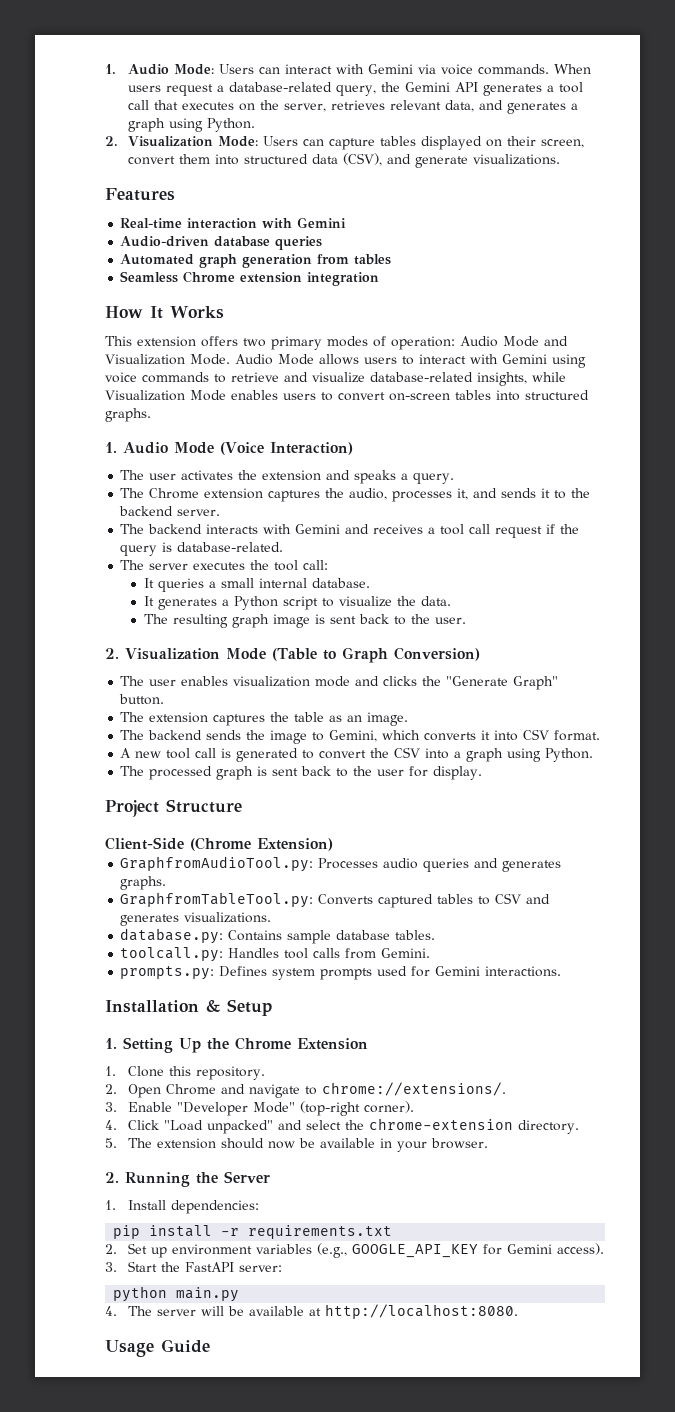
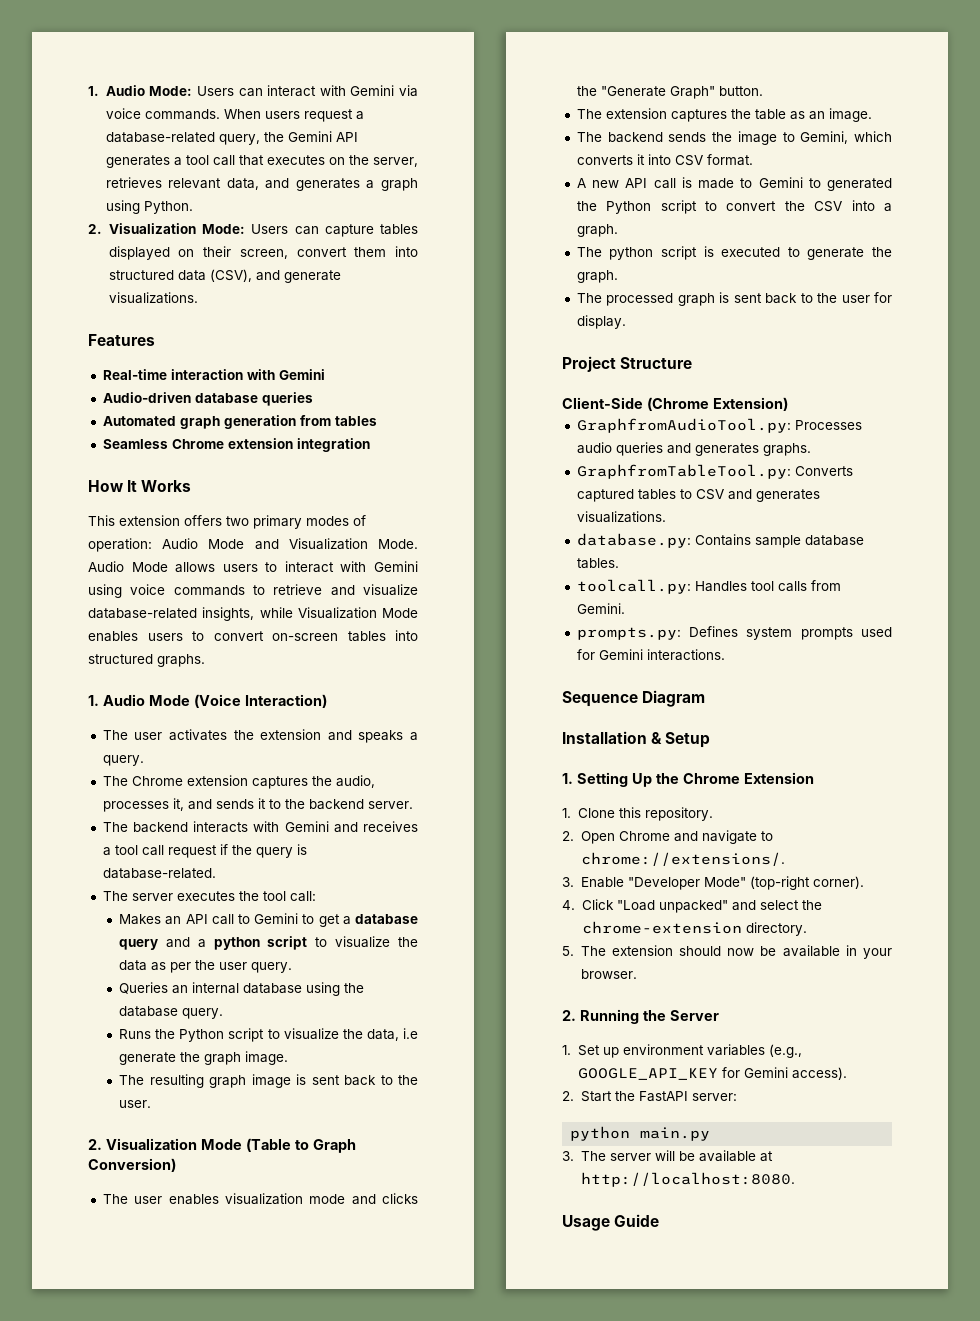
- It queries a small internal database.
- It generates a Python script to visualize the data.
+ Makes an API call to Gemini to get a database query and a python script to visualize the data as per the user query.
+ Queries an internal database using the database query.
+ Runs the Python script to visualize the data, i.e generate the graph image.
- A new tool call is generated to convert the CSV into a graph using Python.
+ A new API call is made to Gemini to generated the Python script to convert the CSV into a graph.
+ The python script is executed to generate the graph.
+ Sequence Diagram
- 1. Install dependencies:
- pip install -r requirements.txt
- 2. Set up environment variables (e.g., GOOGLE_API_KEY for Gemini access).
+ 1. Set up environment variables (e.g., GOOGLE_API_KEY for Gemini access).
- 3. Start the FastAPI server:
+ 2. Start the FastAPI server:
- 4. The server will be available at http://localhost:8080.
+ 3. The server will be available at http://localhost:8080.

